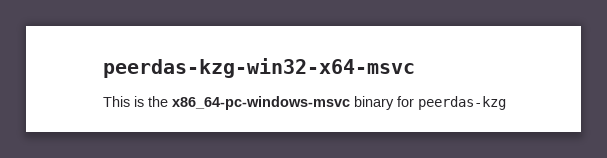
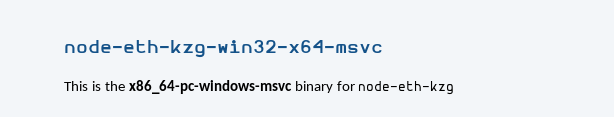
- peerdas-kzg-win32-x64-msvc
+ node-eth-kzg-win32-x64-msvc
- This is the x86_64-pc-windows-msvc binary for peerdas-kzg
+ This is the x86_64-pc-windows-msvc binary for node-eth-kzg

